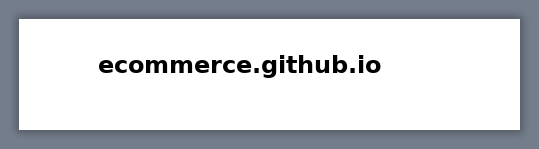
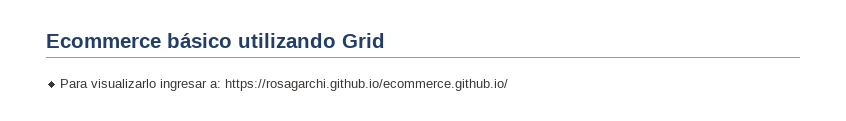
- ecommerce.github.io
+ Ecommerce básico utilizando Grid
+ Para visualizarlo ingresar a: https://rosagarchi.github.io/ecommerce.github.io/

